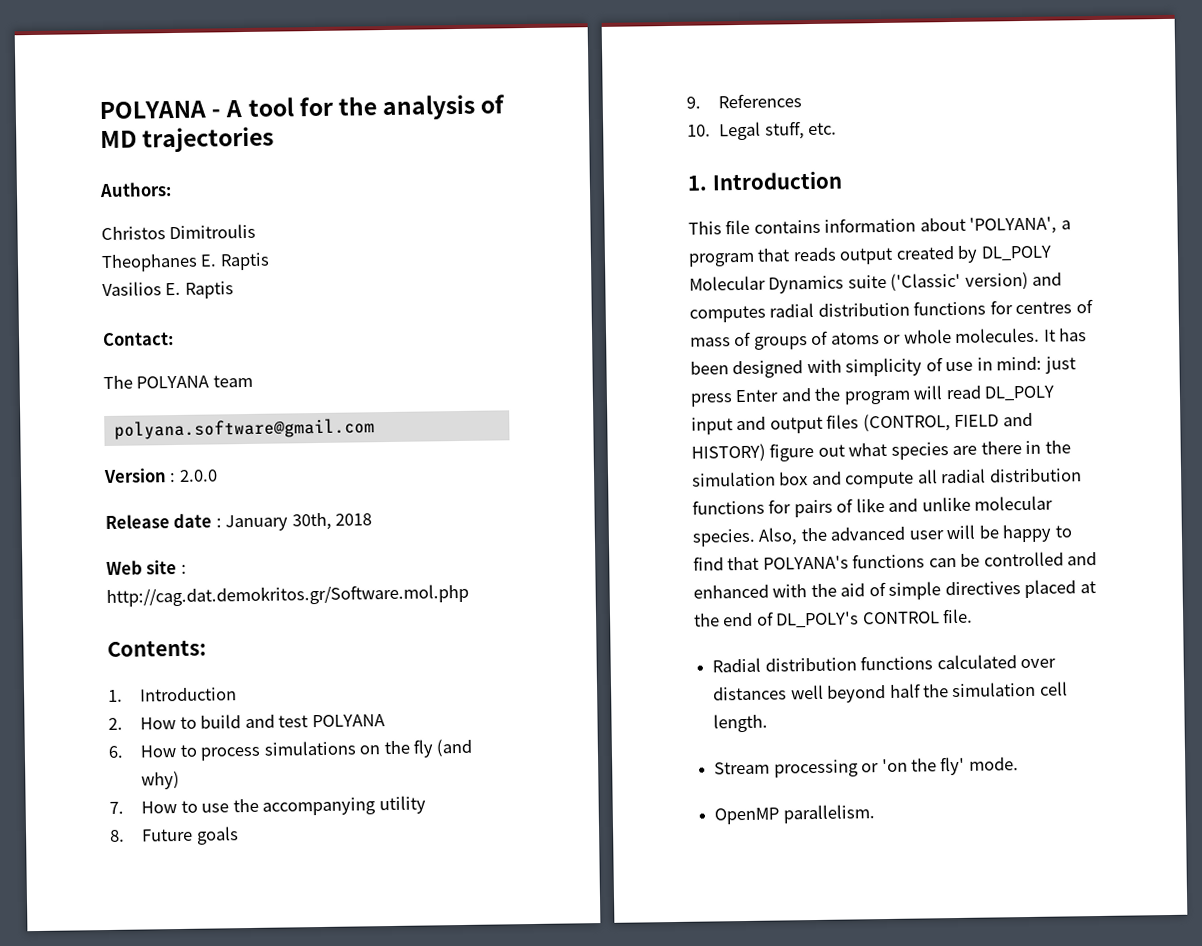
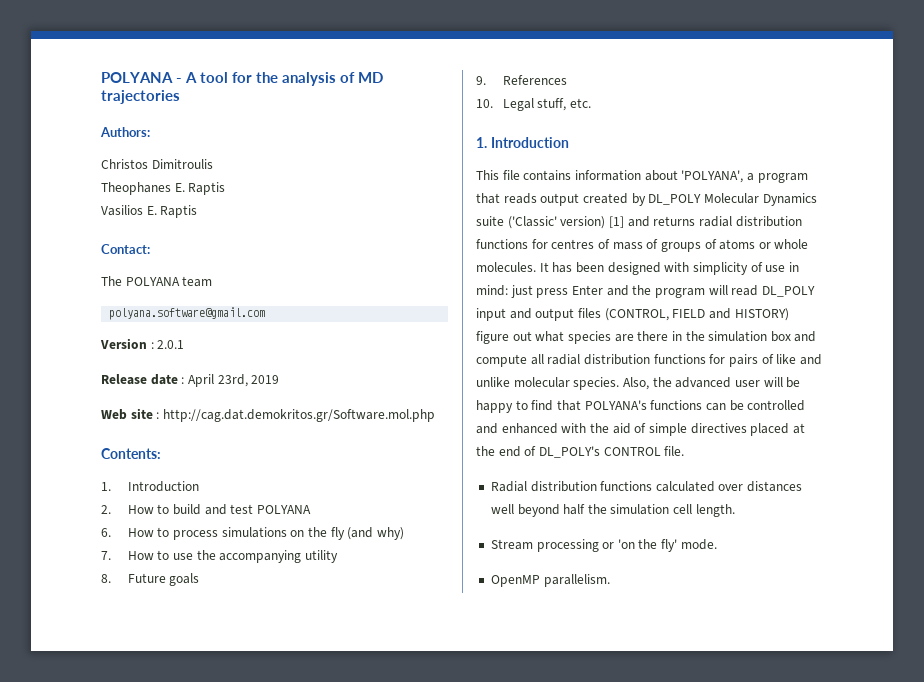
- Version : 2.0.0
+ Version : 2.0.1
- Release date : January 30th, 2018
+ Release date : April 23rd, 2019
- This file contains information about 'POLYANA', a program that reads output created by DL_POLY Molecular Dynamics suite ('Classic' version) and computes radial distribution functions for centres of mass of groups of atoms or whole molecules.
+ This file contains information about 'POLYANA', a program that reads output created by DL_POLY Molecular Dynamics suite ('Classic' version) [1] and returns radial distribution functions for centres of mass of groups of atoms or whole molecules.

